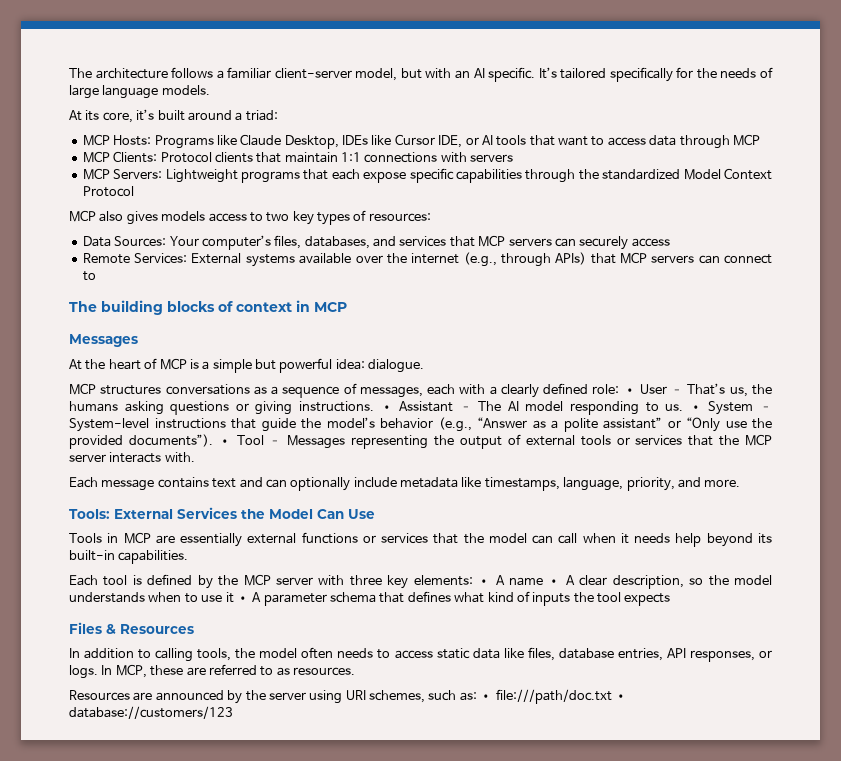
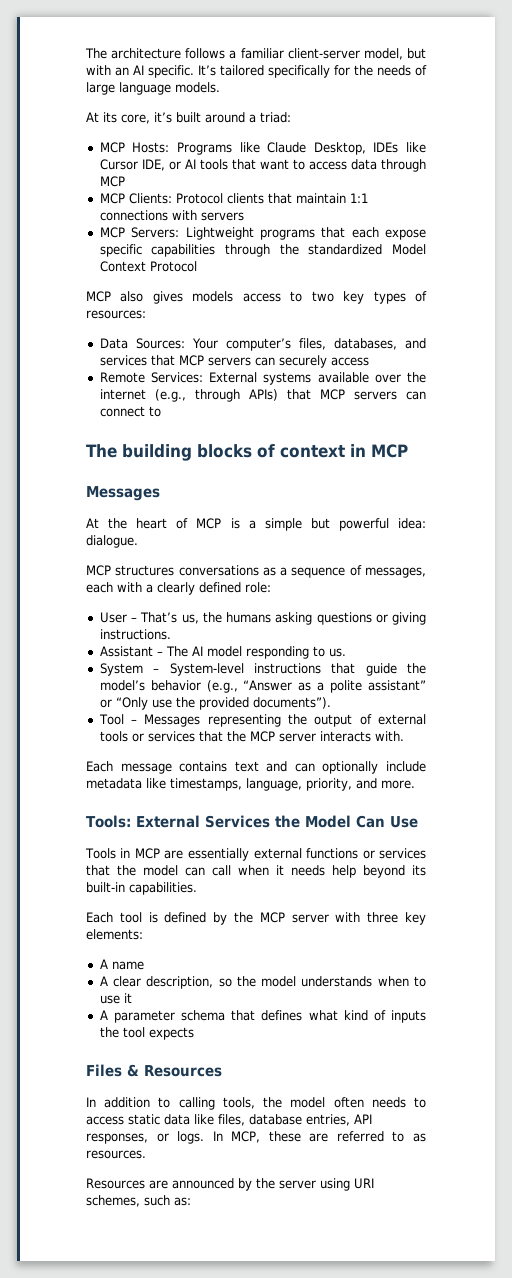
- MCP structures conversations as a sequence of messages, each with a clearly defined role: • User – That’s us, the humans asking questions or giving instructions. • Assistant – The AI model responding to us. • System – System-level instructions that guide the model’s behavior (e.g., “Answer as a polite assistant” or “Only use the provided documents”). • Tool – Messages representing the output of external tools or services that the MCP server interacts with.
+ MCP structures conversations as a sequence of messages, each with a clearly defined role:
+ User – That’s us, the humans asking questions or giving instructions.
+ Assistant – The AI model responding to us.
+ System – System-level instructions that guide the model’s behavior (e.g., “Answer as a polite assistant” or “Only use the provided documents”).
+ Tool – Messages representing the output of external tools or services that the MCP server interacts with.
- Each tool is defined by the MCP server with three key elements: • A name • A clear description, so the model understands when to use it • A parameter schema that defines what kind of inputs the tool expects
+ Each tool is defined by the MCP server with three key elements:
+ A name
+ A clear description, so the model understands when to use it
+ A parameter schema that defines what kind of inputs the tool expects
- Resources are announced by the server using URI schemes, such as: • file:///path/doc.txt • database://customers/123
+ Resources are announced by the server using URI schemes, such as:

